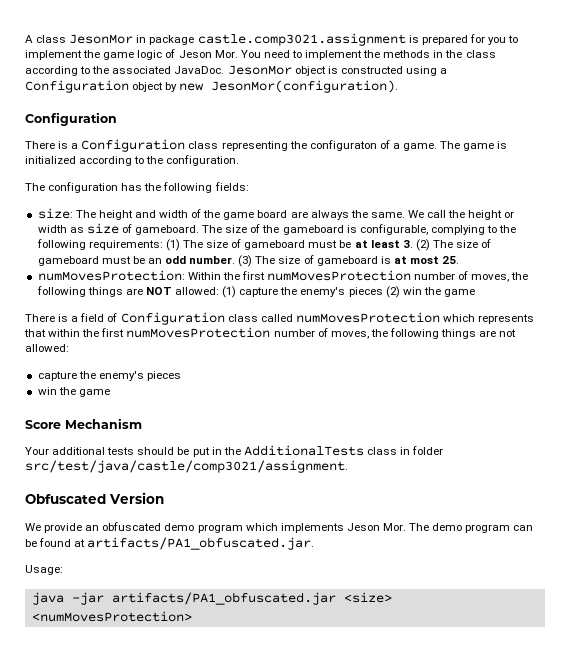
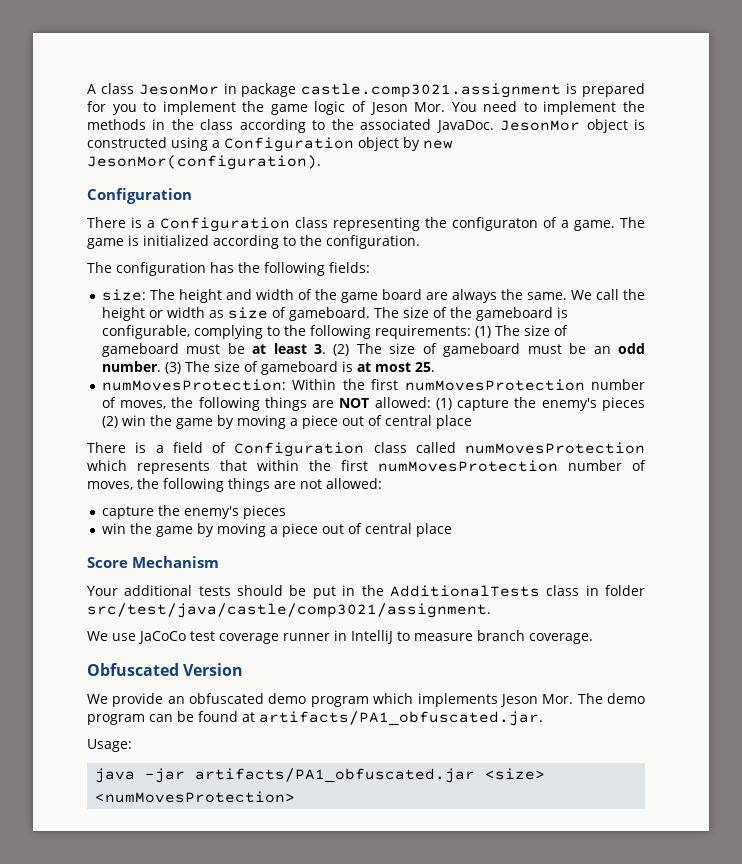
- numMovesProtection: Within the first numMovesProtection number of moves, the following things are NOT allowed: (1) capture the enemy's pieces (2) win the game
+ numMovesProtection: Within the first numMovesProtection number of moves, the following things are NOT allowed: (1) capture the enemy's pieces (2) win the game by moving a piece out of central place
  There is a field of Configuration class called numMovesProtection which represents that within the first numMovesProtection number of moves, the following things are not allowed:
  capture the enemy's pieces
- win the game
+ win the game by moving a piece out of central place
+ We use JaCoCo test coverage runner in IntelliJ to measure branch coverage.

